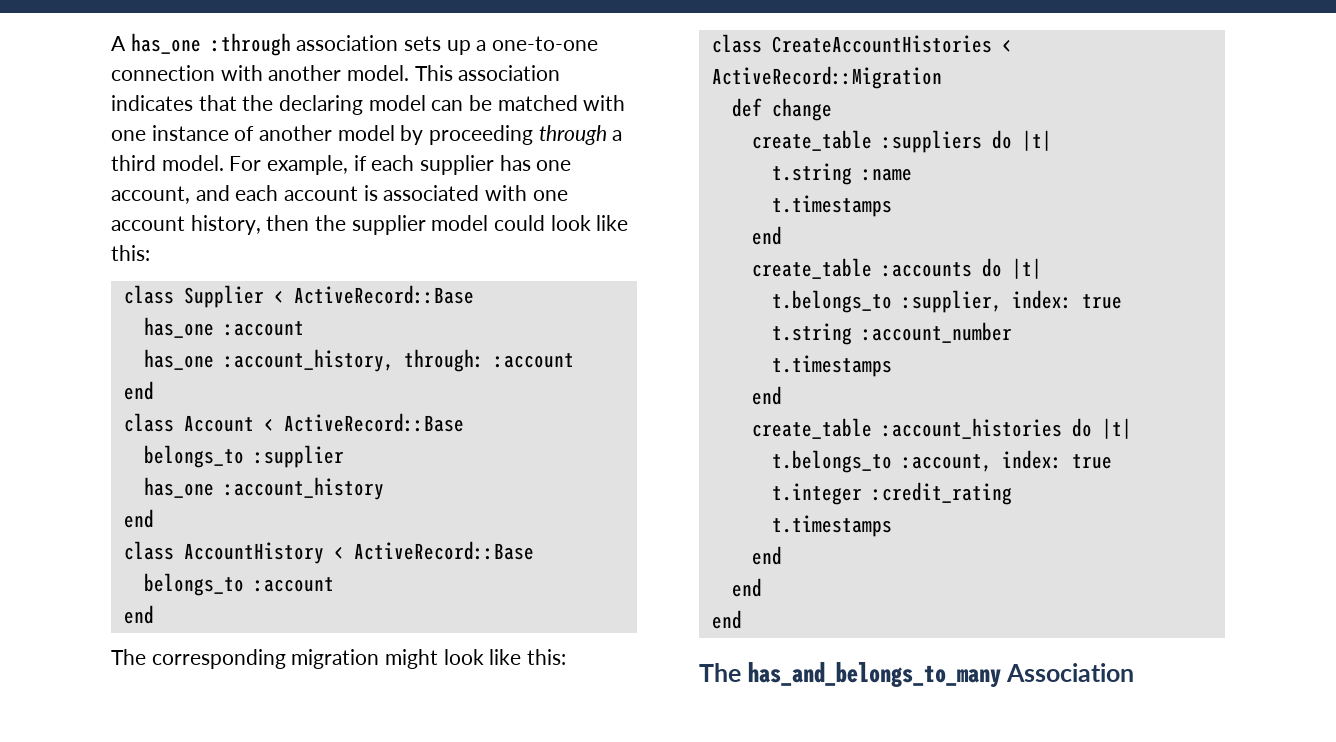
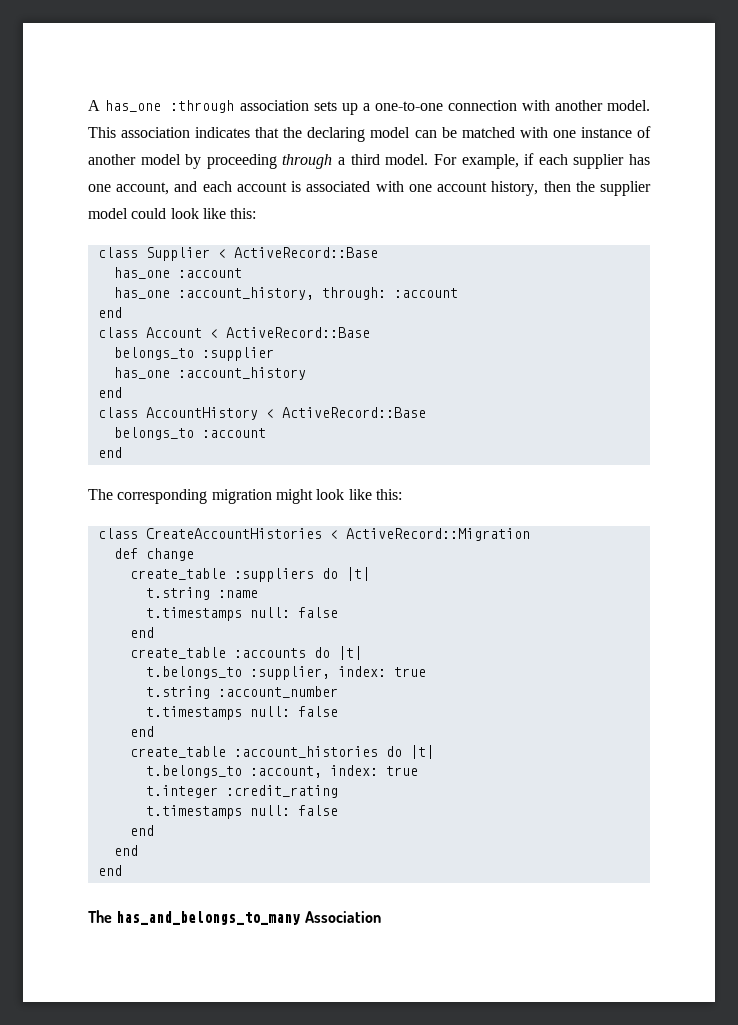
  t.string :name
- t.timestamps
+ t.timestamps null: false
  t.string :account_number
- t.timestamps
+ t.timestamps null: false
  t.integer :credit_rating
- t.timestamps
+ t.timestamps null: false

